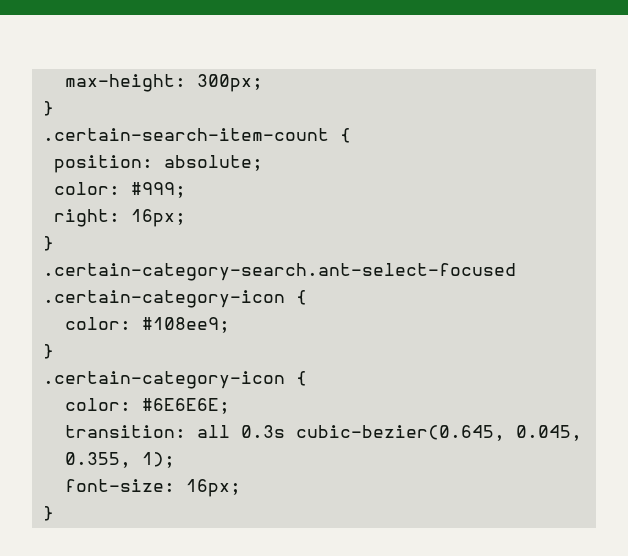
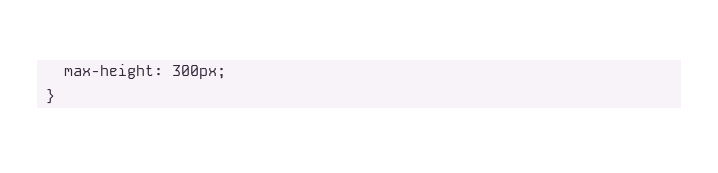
- .certain-search-item-count {
- position: absolute;
- color: #999;
- right: 16px;
- }
- .certain-category-search.ant-select-focused .certain-category-icon {
- color: #108ee9;
- }
- .certain-category-icon {
- color: #6E6E6E;
- transition: all 0.3s cubic-bezier(0.645, 0.045, 0.355, 1);
- font-size: 16px;
- }

